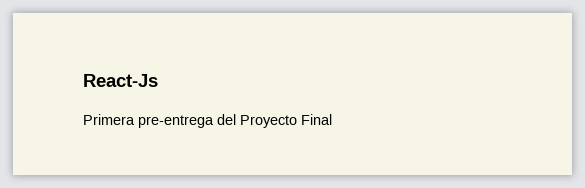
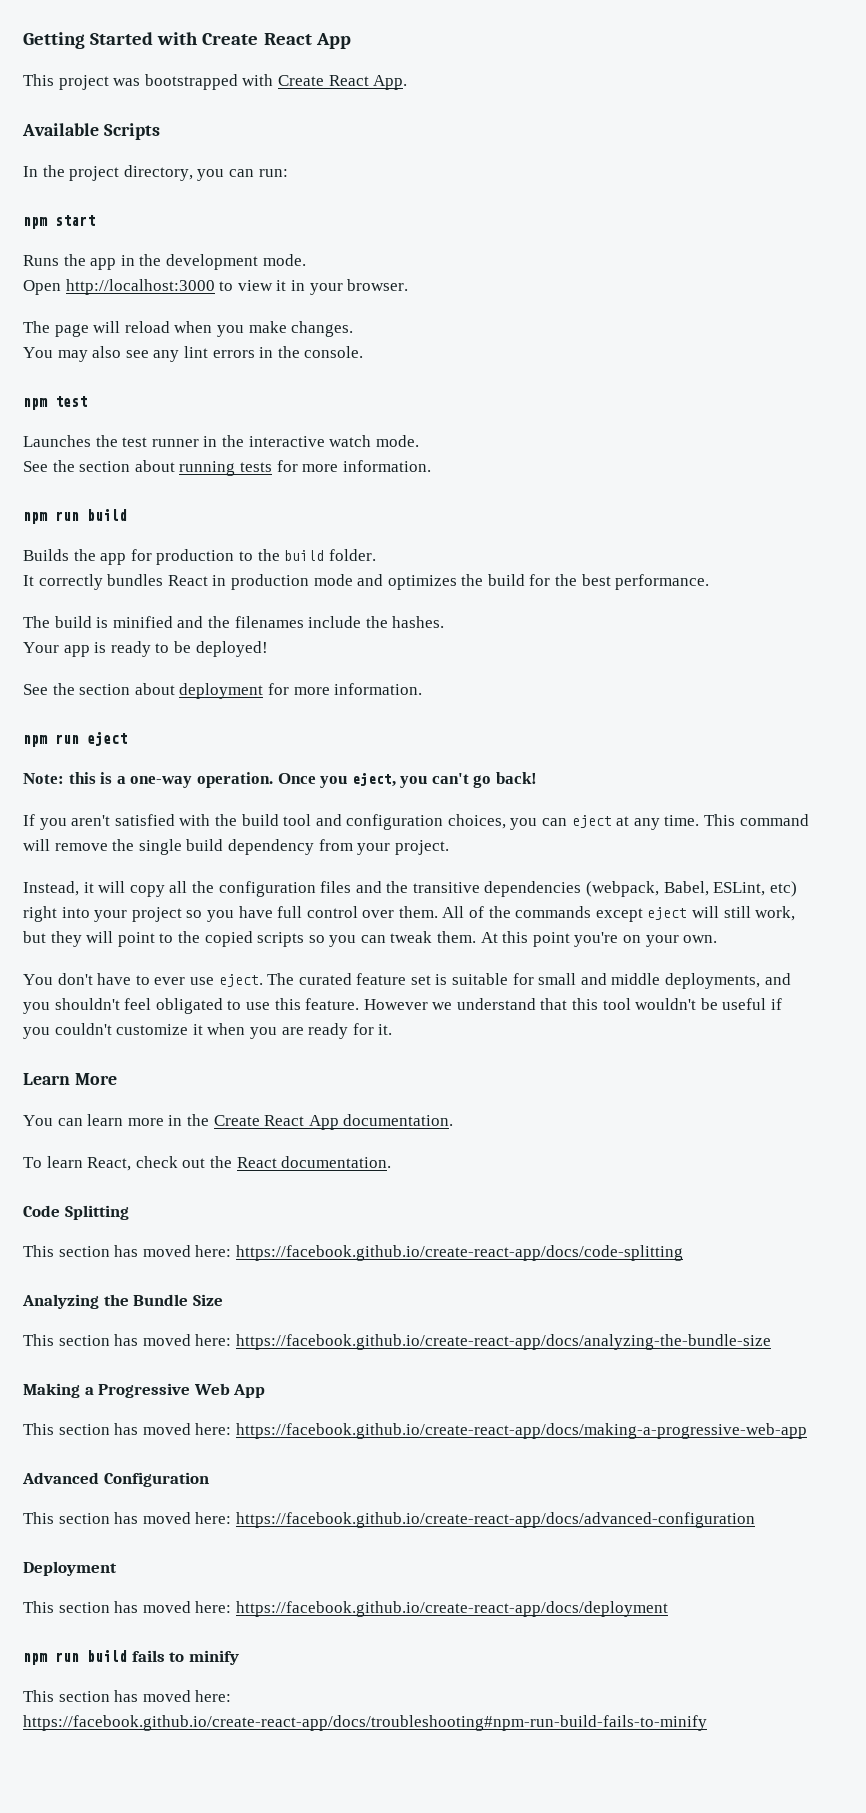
- React-Js
- Primera pre-entrega del Proyecto Final
+ Getting Started with Create React App
+ This project was bootstrapped with Create React App.
+ Available Scripts
+ In the project directory, you can run:
+ npm start
+ Runs the app in the development mode.
+ Open http://localhost:3000 to view it in your browser.
+ The page will reload when you make changes.
+ You may also see any lint errors in the console.
+ npm test
+ Launches the test runner in the interactive watch mode.
+ See the section about running tests for more information.
+ npm run build
+ Builds the app for production to the build folder.
+ It correctly bundles React in production mode and optimizes the build for the best performance.
+ The build is minified and the filenames include the hashes.
+ Your app is ready to be deployed!
+ See the section about deployment for more information.
+ npm run eject
+ Note: this is a one-way operation. Once you eject, you can't go back!
+ If you aren't satisfied with the build tool and configuration choices, you can eject at any time. This command will remove the single build dependency from your project.
+ Instead, it will copy all the configuration files and the transitive dependencies (webpack, Babel, ESLint, etc) right into your project so you have full control over them. All of the commands except eject will still work, but they will point to the copied scripts so you can tweak them. At this point you're on your own.
+ You don't have to ever use eject. The curated feature set is suitable for small and middle deployments, and you shouldn't feel obligated to use this feature. However we understand that this tool wouldn't be useful if you couldn't customize it when you are ready for it.
+ Learn More
+ You can learn more in the Create React App documentation.
+ To learn React, check out the React documentation.
+ Code Splitting
+ This section has moved here: https://facebook.github.io/create-react-app/docs/code-splitting
+ Analyzing the Bundle Size
+ This section has moved here: https://facebook.github.io/create-react-app/docs/analyzing-the-bundle-size
+ Making a Progressive Web App
+ This section has moved here: https://facebook.github.io/create-react-app/docs/making-a-progressive-web-app
+ Advanced Configuration
+ This section has moved here: https://facebook.github.io/create-react-app/docs/advanced-configuration
+ Deployment
+ This section has moved here: https://facebook.github.io/create-react-app/docs/deployment
+ npm run build fails to minify
+ This section has moved here: https://facebook.github.io/create-react-app/docs/troubleshooting#npm-run-build-fails-to-minify

